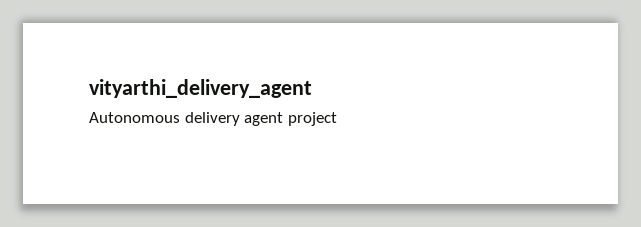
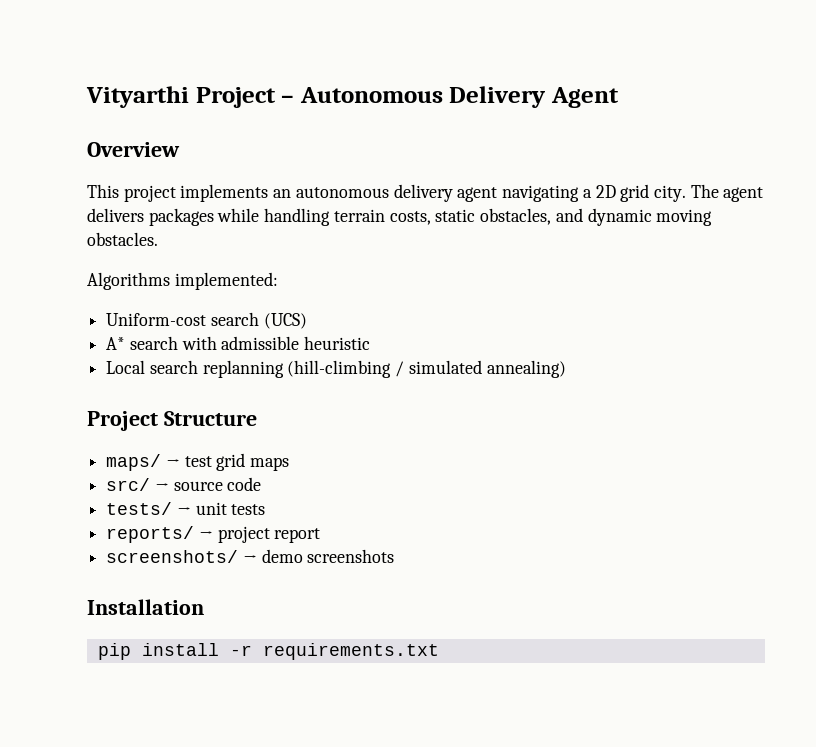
- vityarthi_delivery_agent
- Autonomous delivery agent project
+ Vityarthi Project – Autonomous Delivery Agent
+ Overview
+ This project implements an autonomous delivery agent navigating a 2D grid city. The agent delivers packages while handling terrain costs, static obstacles, and dynamic moving obstacles.
+ Algorithms implemented:
+ Uniform-cost search (UCS)
+ A* search with admissible heuristic
+ Local search replanning (hill-climbing / simulated annealing)
+ Project Structure
+ maps/ → test grid maps
+ src/ → source code
+ tests/ → unit tests
+ reports/ → project report
+ screenshots/ → demo screenshots
+ Installation
+ pip install -r requirements.txt

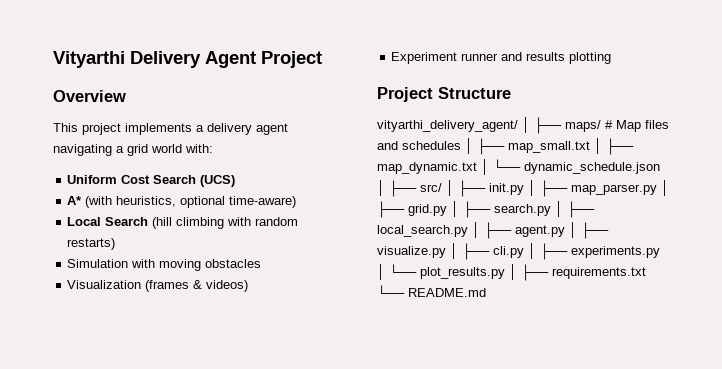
- Vityarthi Project – Autonomous Delivery Agent
+ Vityarthi Delivery Agent Project
- This project implements an autonomous delivery agent navigating a 2D grid city. The agent delivers packages while handling terrain costs, static obstacles, and dynamic moving obstacles.
- Algorithms implemented:
- Uniform-cost search (UCS)
- A* search with admissible heuristic
- Local search replanning (hill-climbing / simulated annealing)
+ This project implements a delivery agent navigating a grid world with:
+ Uniform Cost Search (UCS)
+ A* (with heuristics, optional time-aware)
+ Local Search (hill climbing with random restarts)
+ Simulation with moving obstacles
+ Visualization (frames & videos)
+ Experiment runner and results plotting
  Project Structure
- maps/ → test grid maps
- src/ → source code
- tests/ → unit tests
- reports/ → project report
- screenshots/ → demo screenshots
- Installation
- pip install -r requirements.txt
+ vityarthi_delivery_agent/ │ ├── maps/ # Map files and schedules │ ├── map_small.txt │ ├── map_dynamic.txt │ └── dynamic_schedule.json │ ├── src/ │ ├── init.py │ ├── map_parser.py │ ├── grid.py │ ├── search.py │ ├── local_search.py │ ├── agent.py │ ├── visualize.py │ ├── cli.py │ ├── experiments.py │ └── plot_results.py │ ├── requirements.txt └── README.md

